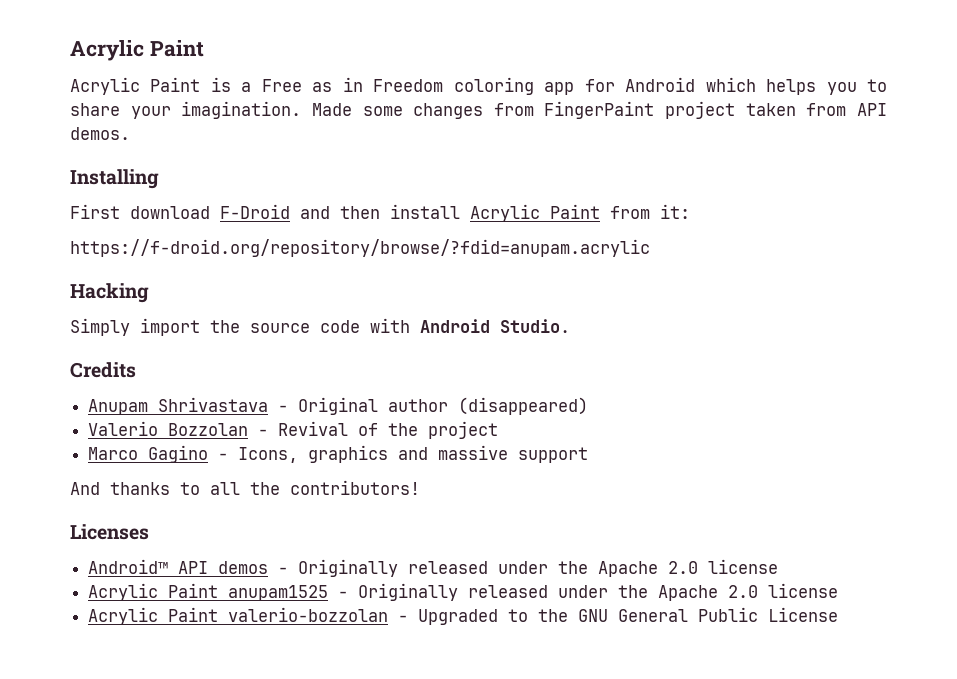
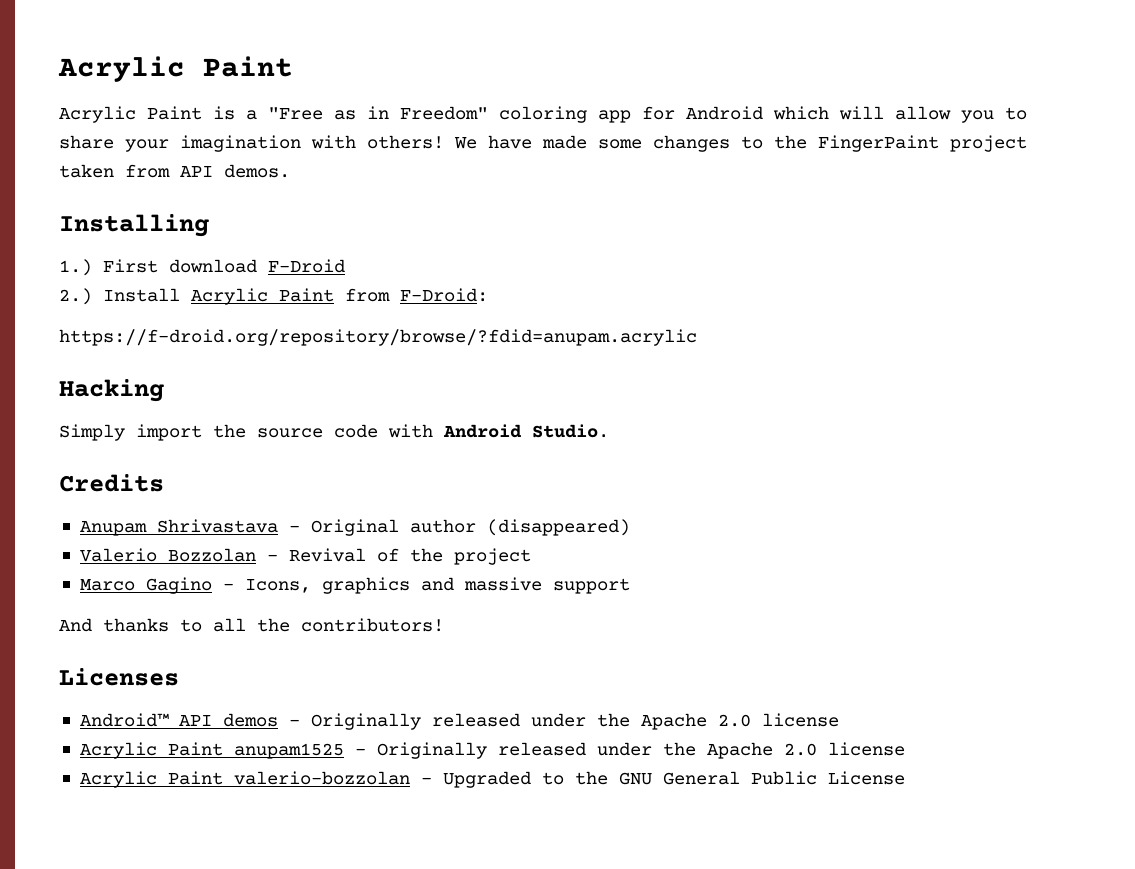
- Acrylic Paint is a Free as in Freedom coloring app for Android which helps you to share your imagination. Made some changes from FingerPaint project taken from API demos.
+ Acrylic Paint is a "Free as in Freedom" coloring app for Android which will allow you to share your imagination with others! We have made some changes to the FingerPaint project taken from API demos.
- First download F-Droid and then install Acrylic Paint from it:
+ 1.) First download F-Droid
+ 2.) Install Acrylic Paint from F-Droid:

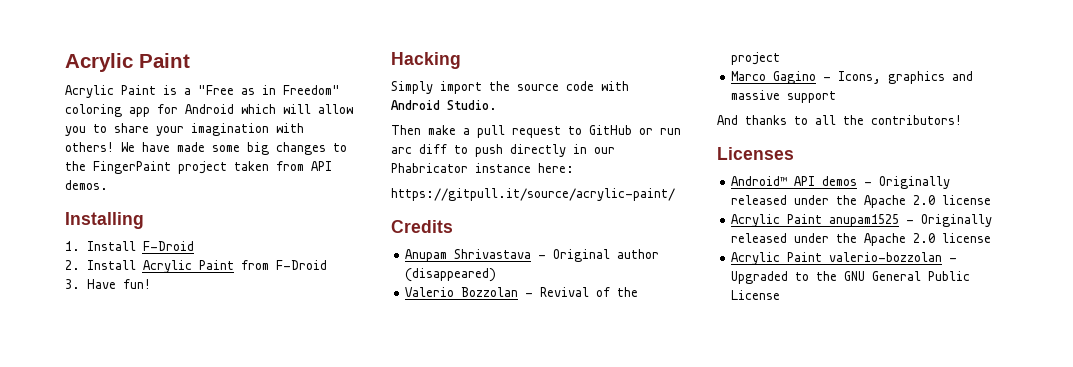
- We have made some changes to the FingerPaint project taken from API demos.
+ We have made some big changes to the FingerPaint project taken from API demos.
- 1.) First download F-Droid
- 2.) Install Acrylic Paint from F-Droid:
- https://f-droid.org/repository/browse/?fdid=anupam.acrylic
+ 1. Install F-Droid
+ 2. Install Acrylic Paint from F-Droid
+ 3. Have fun!
+ Then make a pull request to GitHub or run arc diff to push directly in our Phabricator instance here:
+ https://gitpull.it/source/acrylic-paint/

